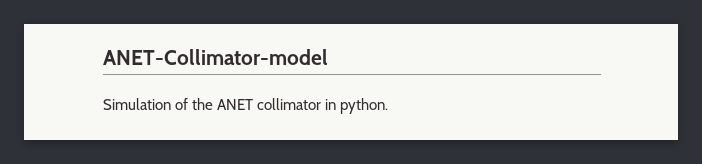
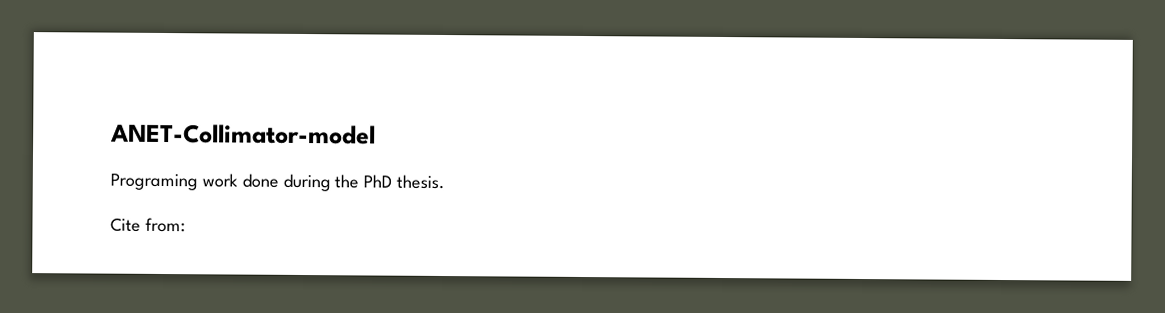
- Simulation of the ANET collimator in python.
+ Programing work done during the PhD thesis.
+ Cite from:

